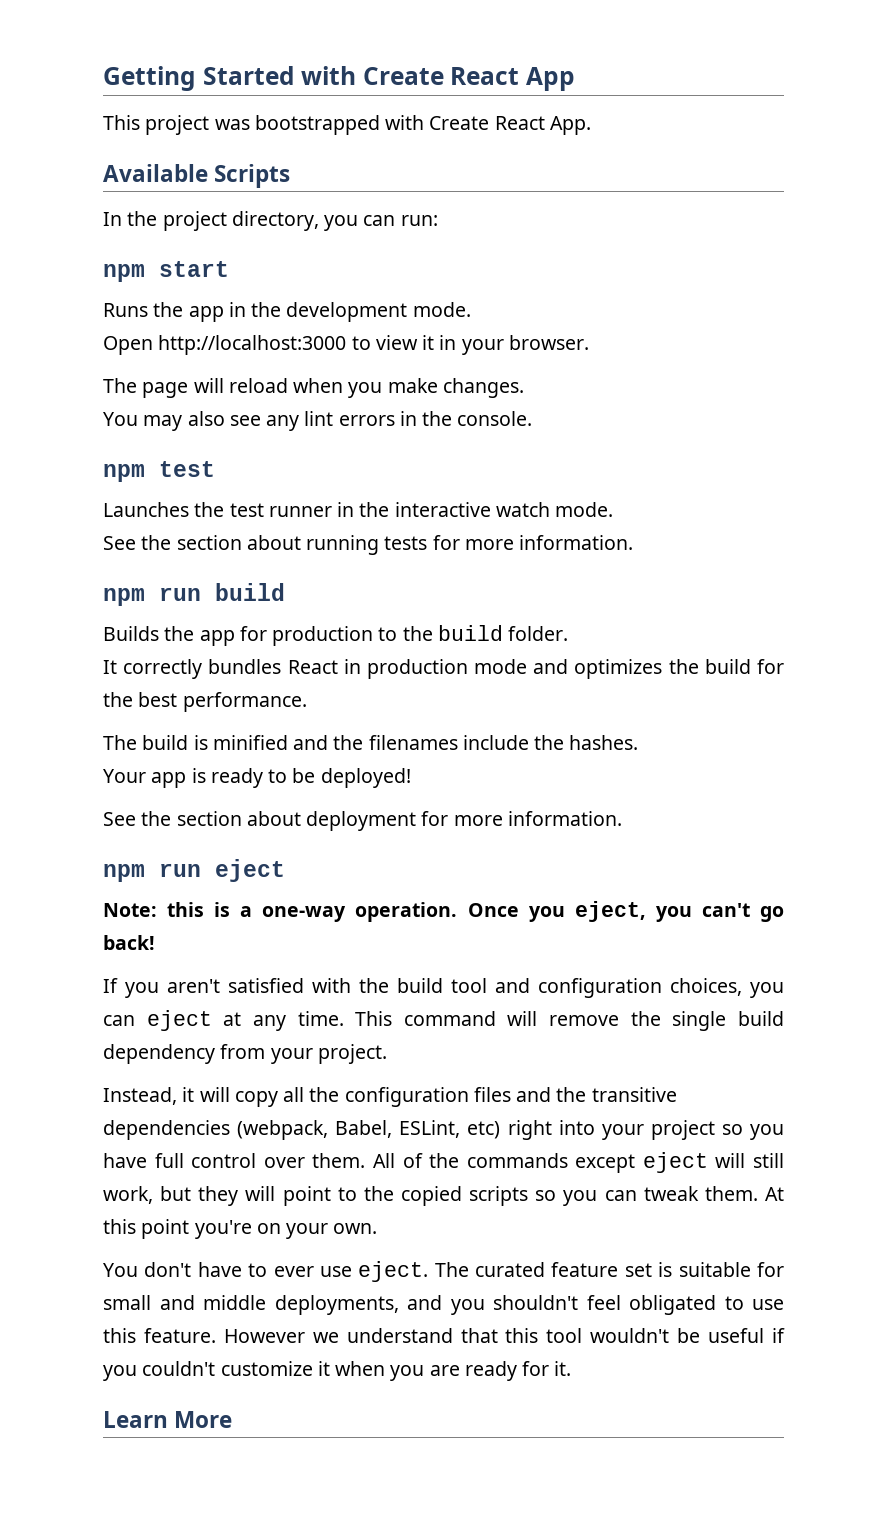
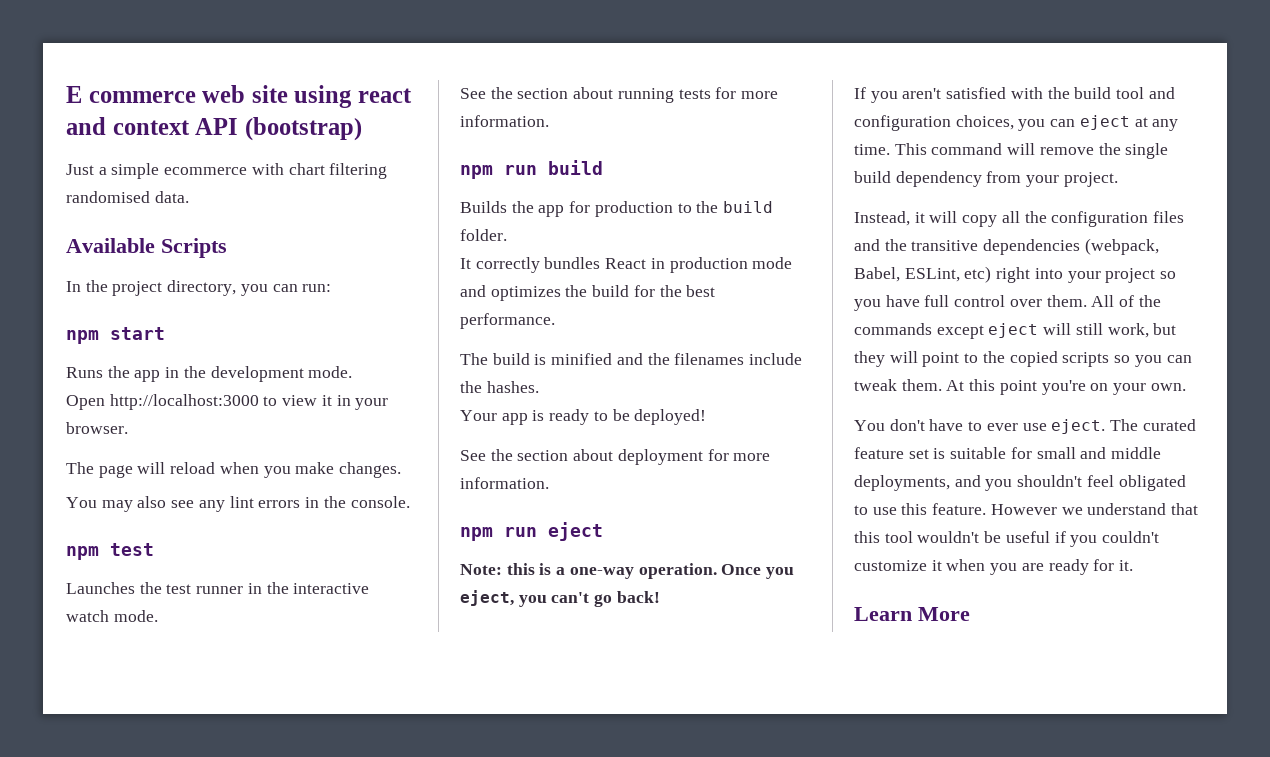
- Getting Started with Create React App
- This project was bootstrapped with Create React App.
+ E commerce web site using react and context API (bootstrap)
+ Just a simple ecommerce with chart filtering randomised data.

